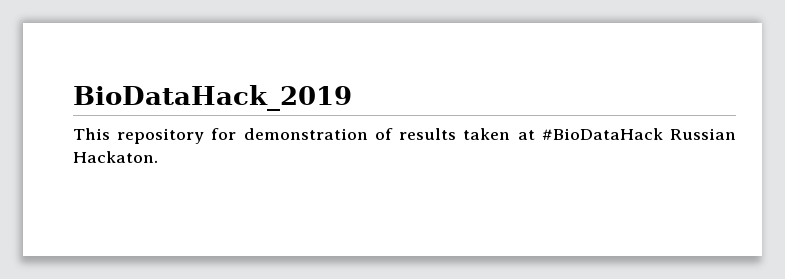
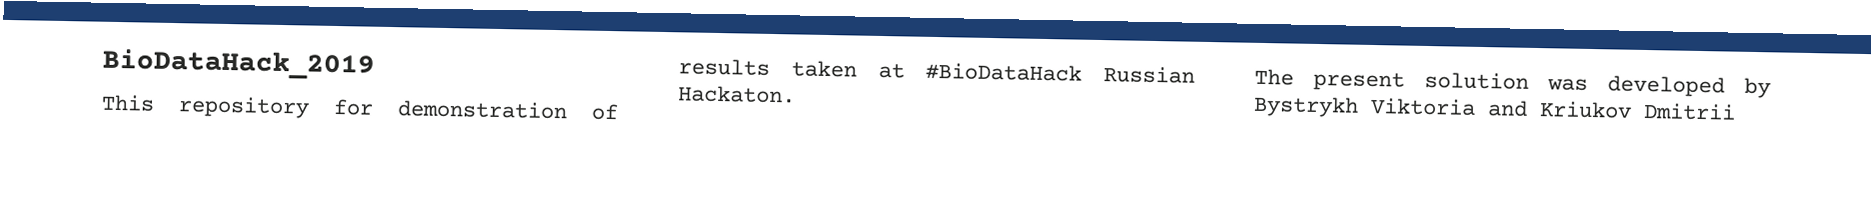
+ The present solution was developed by Bystrykh Viktoria and Kriukov Dmitrii

